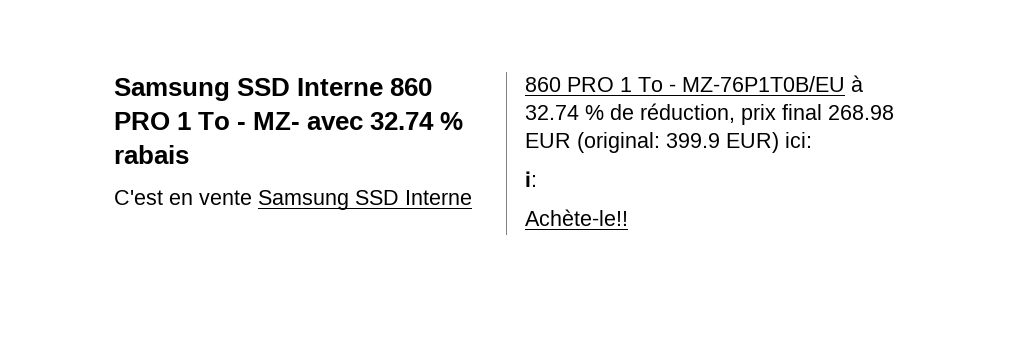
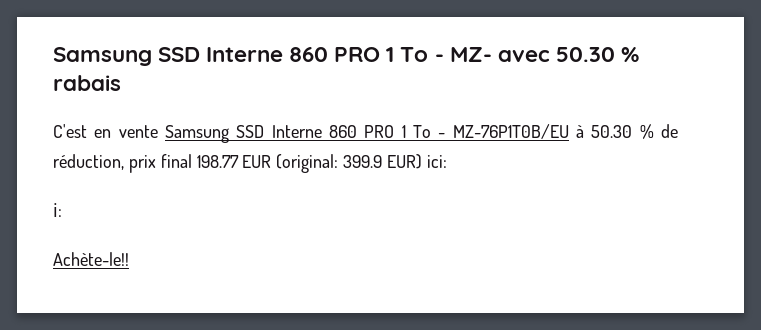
- Samsung SSD Interne 860 PRO 1 To - MZ- avec 32.74 % rabais
+ Samsung SSD Interne 860 PRO 1 To - MZ- avec 50.30 % rabais
- C'est en vente Samsung SSD Interne 860 PRO 1 To - MZ-76P1T0B/EU à 32.74 % de réduction, prix final 268.98 EUR (original: 399.9 EUR) ici:
+ C'est en vente Samsung SSD Interne 860 PRO 1 To - MZ-76P1T0B/EU à 50.30 % de réduction, prix final 198.77 EUR (original: 399.9 EUR) ici:

